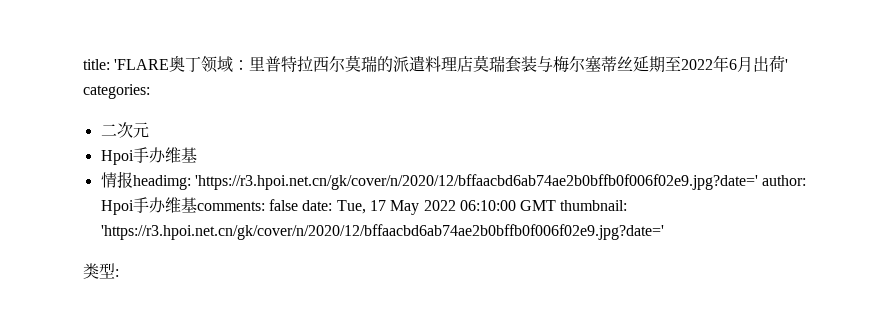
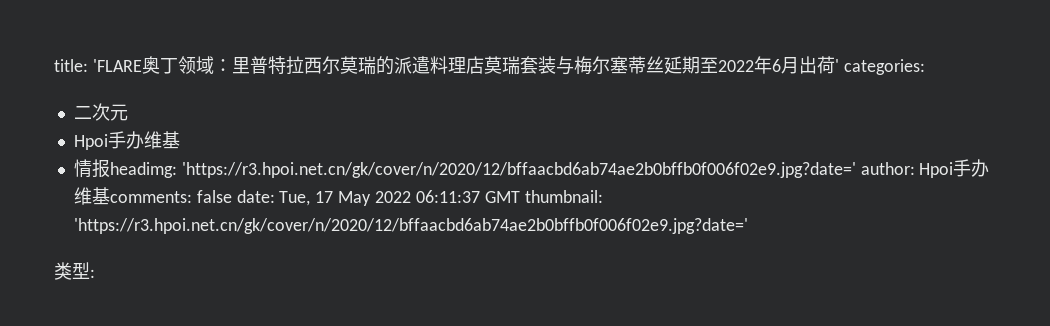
- 情报headimg: 'https://r3.hpoi.net.cn/gk/cover/n/2020/12/bffaacbd6ab74ae2b0bffb0f006f02e9.jpg?date=' author: Hpoi手办维基comments: false date: Tue, 17 May 2022 06:10:00 GMT thumbnail: 'https://r3.hpoi.net.cn/gk/cover/n/2020/12/bffaacbd6ab74ae2b0bffb0f006f02e9.jpg?date='
+ 情报headimg: 'https://r3.hpoi.net.cn/gk/cover/n/2020/12/bffaacbd6ab74ae2b0bffb0f006f02e9.jpg?date=' author: Hpoi手办维基comments: false date: Tue, 17 May 2022 06:11:37 GMT thumbnail: 'https://r3.hpoi.net.cn/gk/cover/n/2020/12/bffaacbd6ab74ae2b0bffb0f006f02e9.jpg?date='

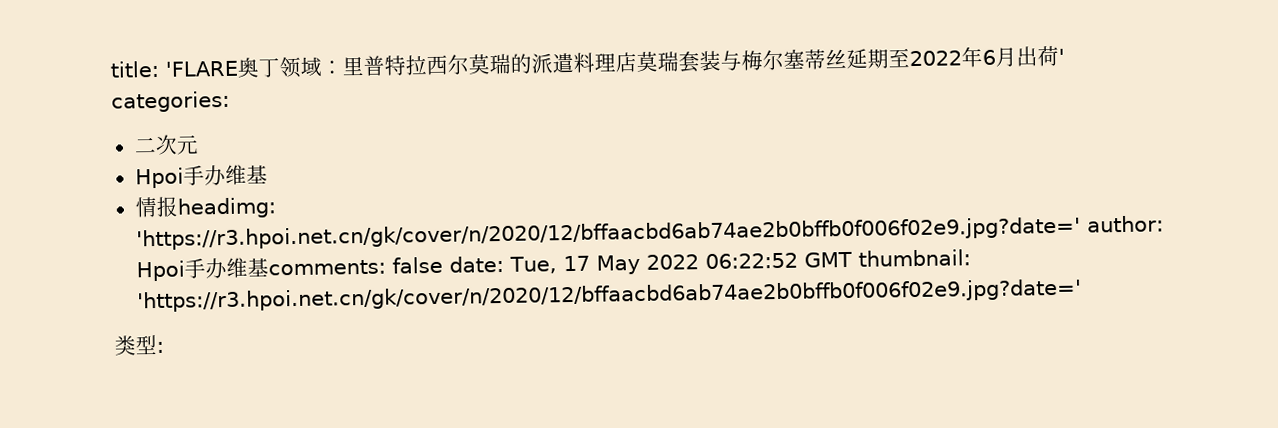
- 情报headimg: 'https://r3.hpoi.net.cn/gk/cover/n/2020/12/bffaacbd6ab74ae2b0bffb0f006f02e9.jpg?date=' author: Hpoi手办维基comments: false date: Tue, 17 May 2022 06:11:37 GMT thumbnail: 'https://r3.hpoi.net.cn/gk/cover/n/2020/12/bffaacbd6ab74ae2b0bffb0f006f02e9.jpg?date='
+ 情报headimg: 'https://r3.hpoi.net.cn/gk/cover/n/2020/12/bffaacbd6ab74ae2b0bffb0f006f02e9.jpg?date=' author: Hpoi手办维基comments: false date: Tue, 17 May 2022 06:22:52 GMT thumbnail: 'https://r3.hpoi.net.cn/gk/cover/n/2020/12/bffaacbd6ab74ae2b0bffb0f006f02e9.jpg?date='

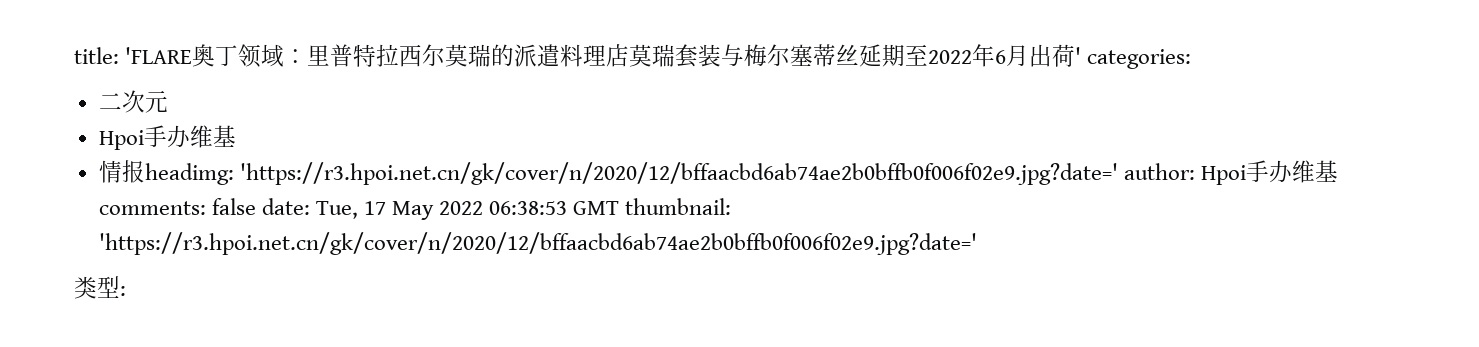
- 情报headimg: 'https://r3.hpoi.net.cn/gk/cover/n/2020/12/bffaacbd6ab74ae2b0bffb0f006f02e9.jpg?date=' author: Hpoi手办维基comments: false date: Tue, 17 May 2022 06:22:52 GMT thumbnail: 'https://r3.hpoi.net.cn/gk/cover/n/2020/12/bffaacbd6ab74ae2b0bffb0f006f02e9.jpg?date='
+ 情报headimg: 'https://r3.hpoi.net.cn/gk/cover/n/2020/12/bffaacbd6ab74ae2b0bffb0f006f02e9.jpg?date=' author: Hpoi手办维基comments: false date: Tue, 17 May 2022 06:38:53 GMT thumbnail: 'https://r3.hpoi.net.cn/gk/cover/n/2020/12/bffaacbd6ab74ae2b0bffb0f006f02e9.jpg?date='

